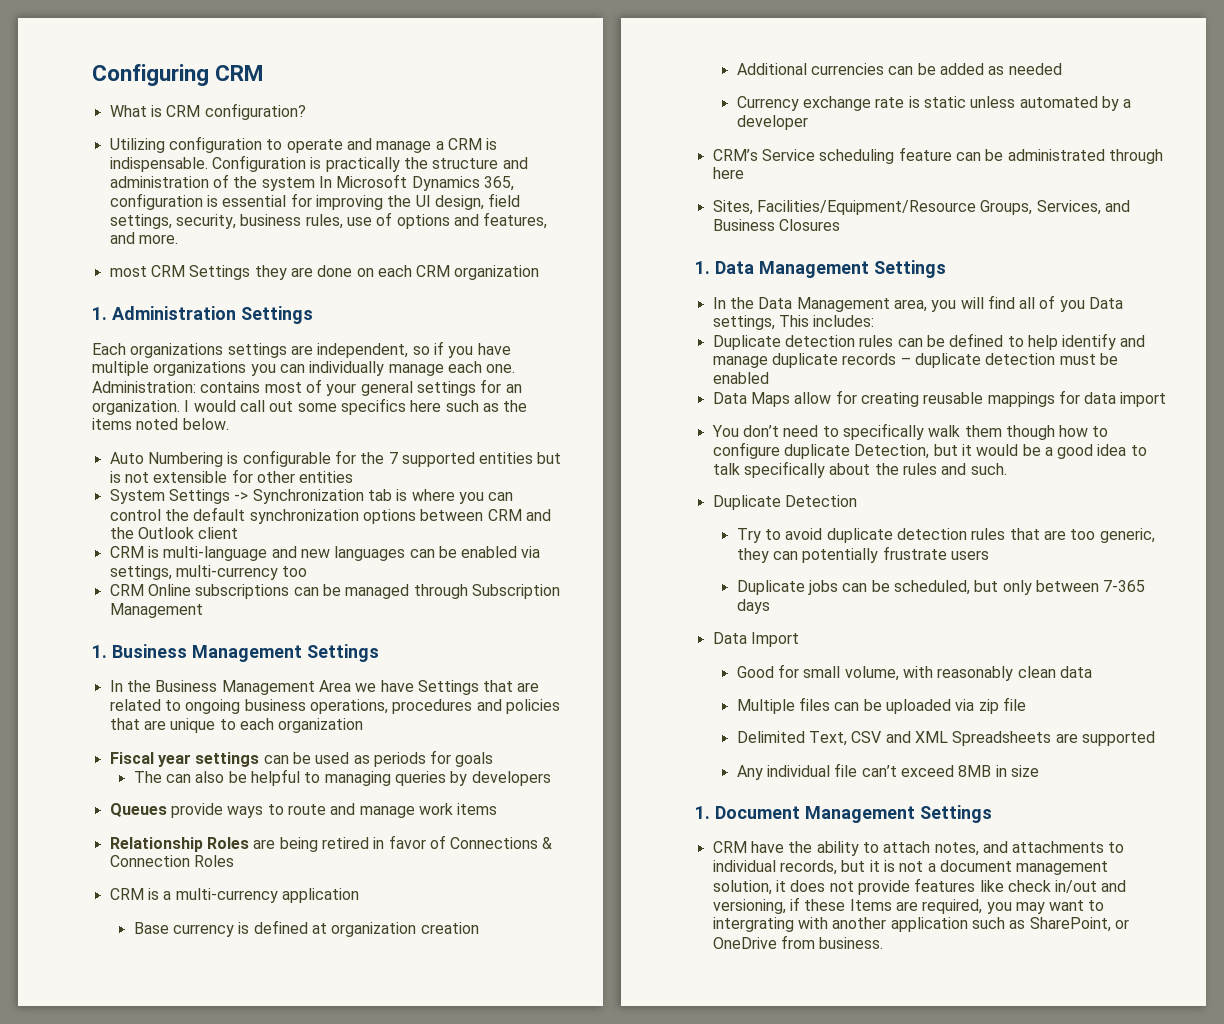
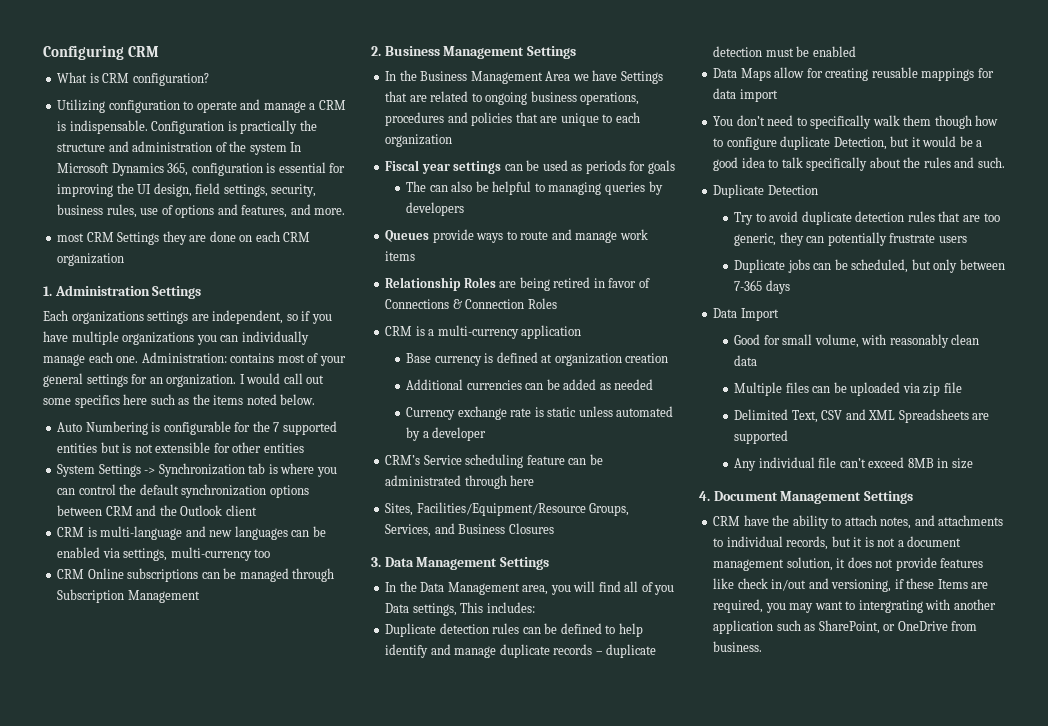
- 1. Business Management Settings
+ 2. Business Management Settings
- 1. Data Management Settings
+ 3. Data Management Settings
- 1. Document Management Settings
+ 4. Document Management Settings

